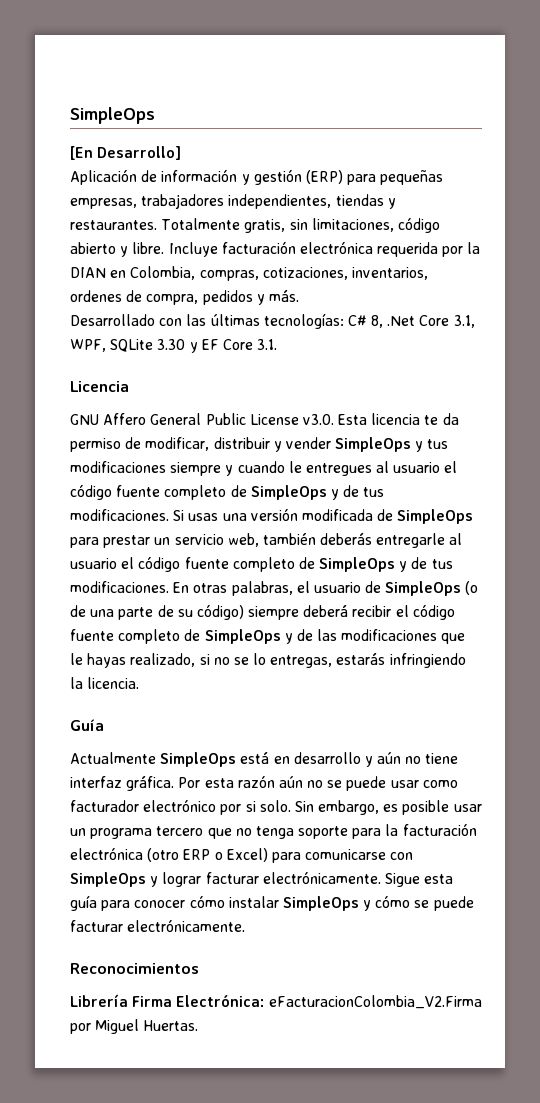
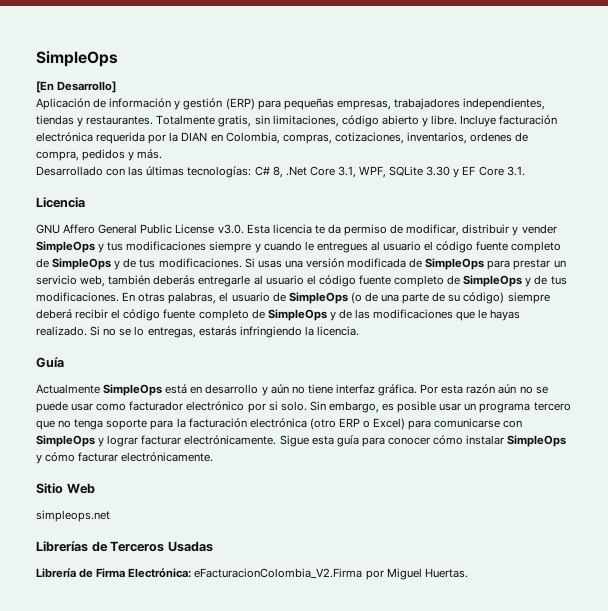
- En otras palabras, el usuario de SimpleOps (o de una parte de su código) siempre deberá recibir el código fuente completo de SimpleOps y de las modificaciones que le hayas realizado, si no se lo entregas, estarás infringiendo la licencia.
+ En otras palabras, el usuario de SimpleOps (o de una parte de su código) siempre deberá recibir el código fuente completo de SimpleOps y de las modificaciones que le hayas realizado. Si no se lo entregas, estarás infringiendo la licencia.
- Sigue esta guía para conocer cómo instalar SimpleOps y cómo se puede facturar electrónicamente.
+ Sigue esta guía para conocer cómo instalar SimpleOps y cómo facturar electrónicamente.
- Reconocimientos
+ Sitio Web
+ simpleops.net
+ Librerías de Terceros Usadas
- Librería Firma Electrónica: eFacturacionColombia_V2.Firma por Miguel Huertas.
+ Librería de Firma Electrónica: eFacturacionColombia_V2.Firma por Miguel Huertas.

